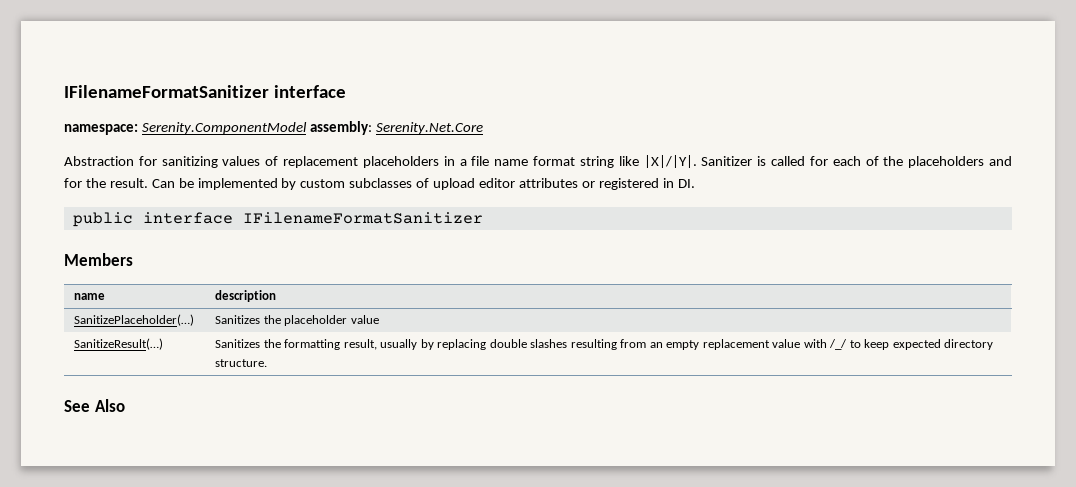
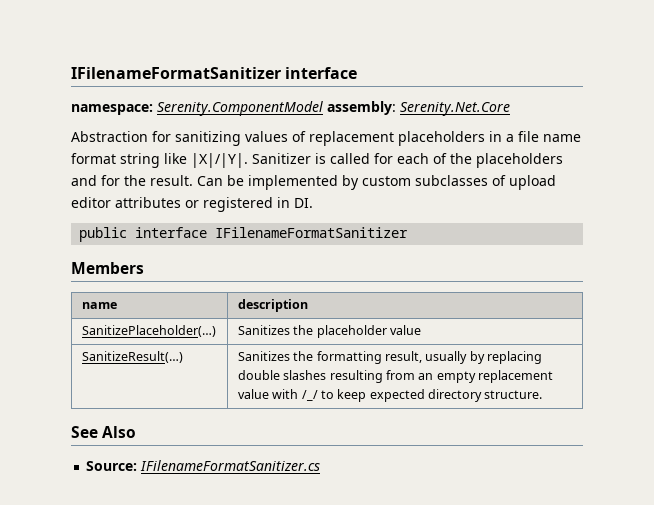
+ Source: IFilenameFormatSanitizer.cs

